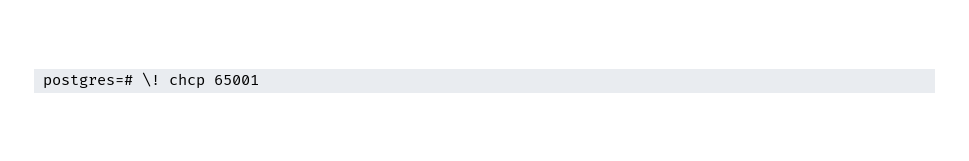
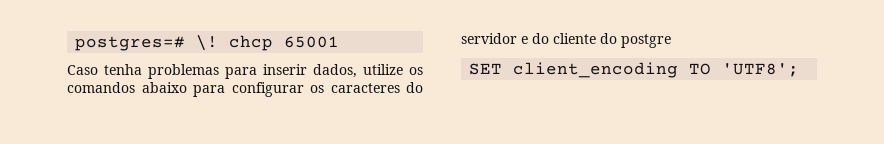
+ Caso tenha problemas para inserir dados, utilize os comandos abaixo para configurar os caracteres do servidor e do cliente do postgre
+ SET client_encoding TO 'UTF8';

